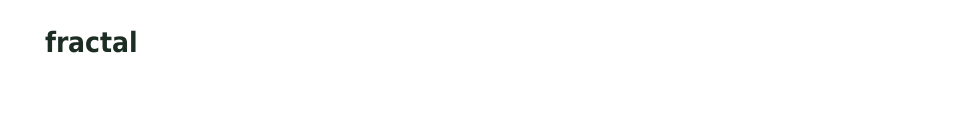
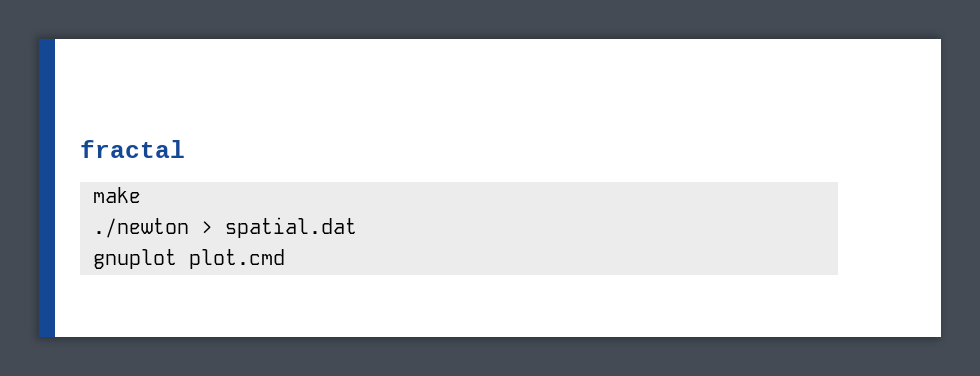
+ make
+ ./newton > spatial.dat
+ gnuplot plot.cmd

